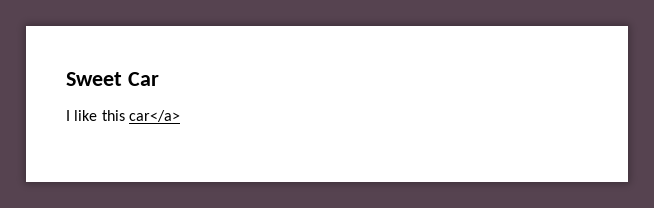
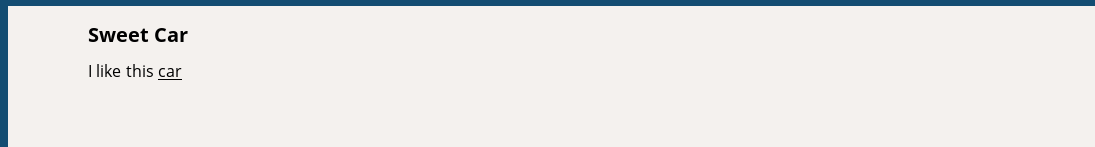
- I like this car</a>
+ I like this car

